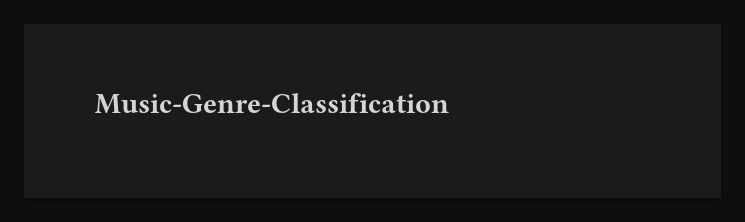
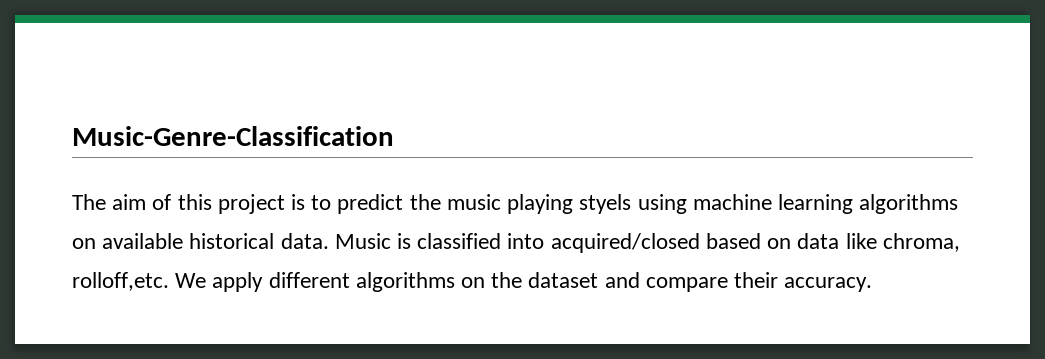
+ The aim of this project is to predict the music playing styels using machine learning algorithms on available historical data. Music is classified into acquired/closed based on data like chroma, rolloff,etc. We apply different algorithms on the dataset and compare their accuracy.

